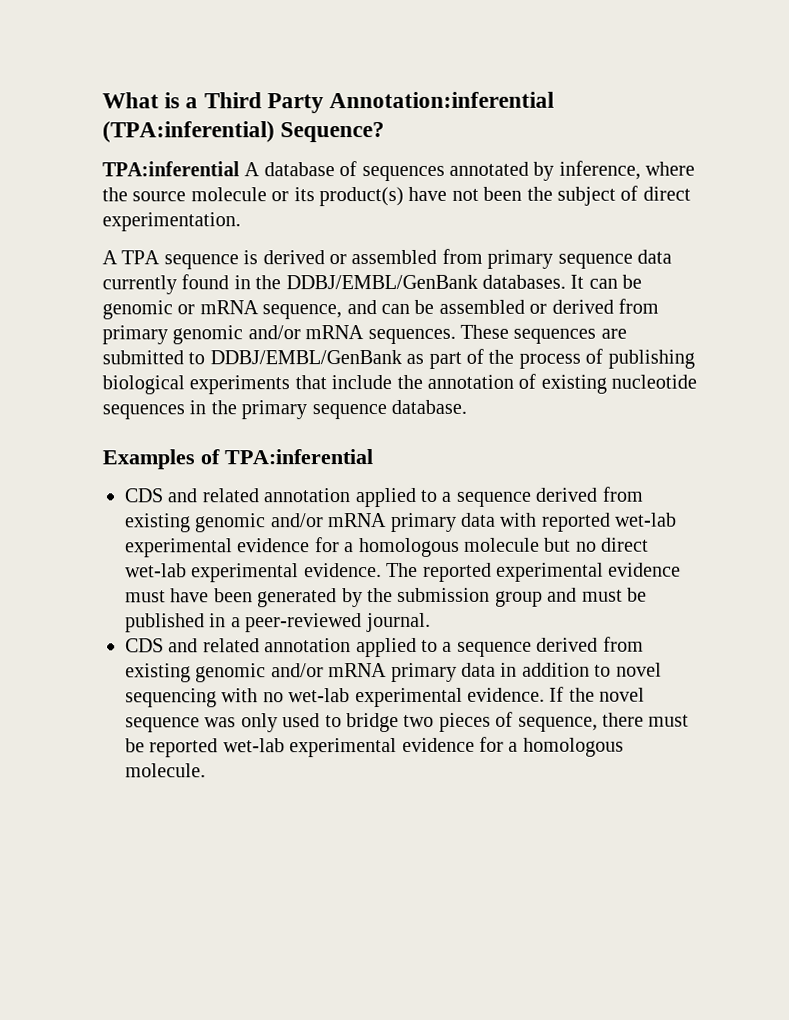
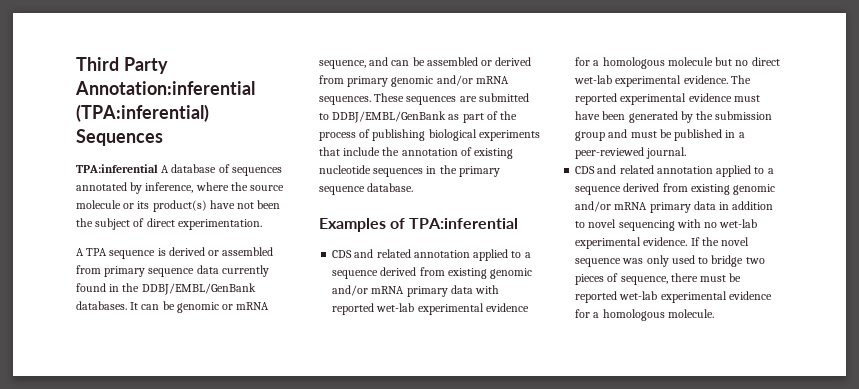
- What is a Third Party Annotation:inferential (TPA:inferential) Sequence?
+ Third Party Annotation:inferential (TPA:inferential) Sequences

